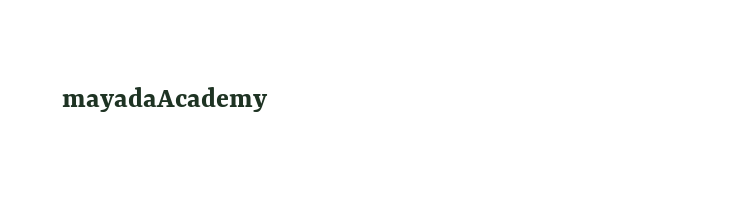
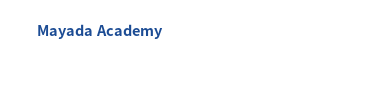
- mayadaAcademy
+ Mayada Academy

